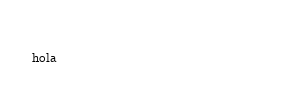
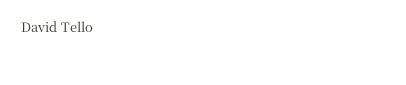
- hola
+ David Tello

